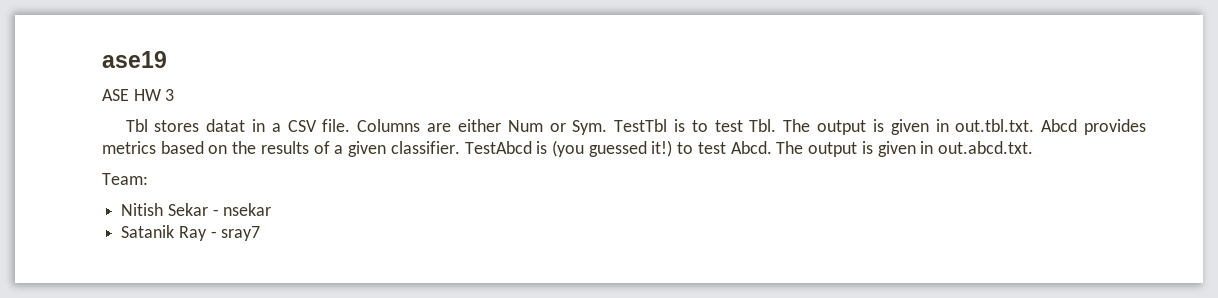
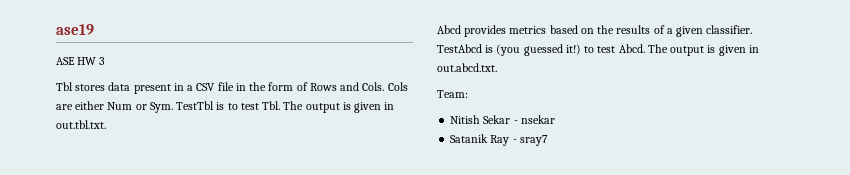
- Tbl stores datat in a CSV file. Columns are either Num or Sym. TestTbl is to test Tbl. The output is given in out.tbl.txt. Abcd provides metrics based on the results of a given classifier.
+ Tbl stores data present in a CSV file in the form of Rows and Cols. Cols are either Num or Sym. TestTbl is to test Tbl. The output is given in out.tbl.txt.
+ Abcd provides metrics based on the results of a given classifier.

